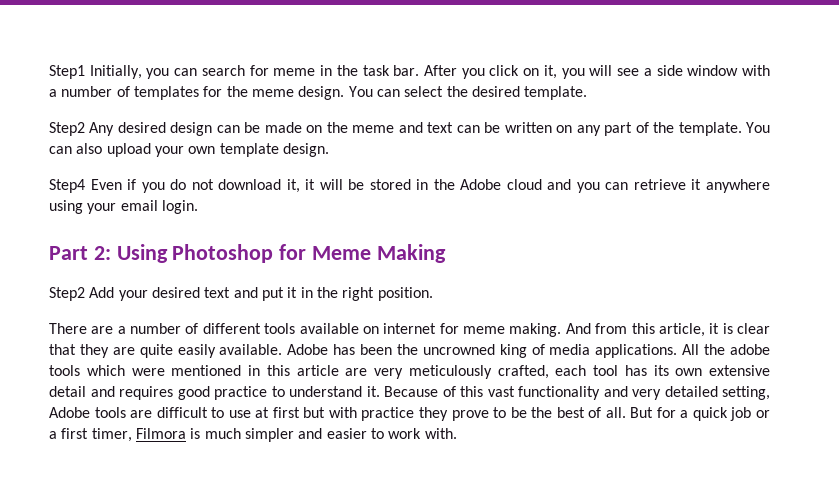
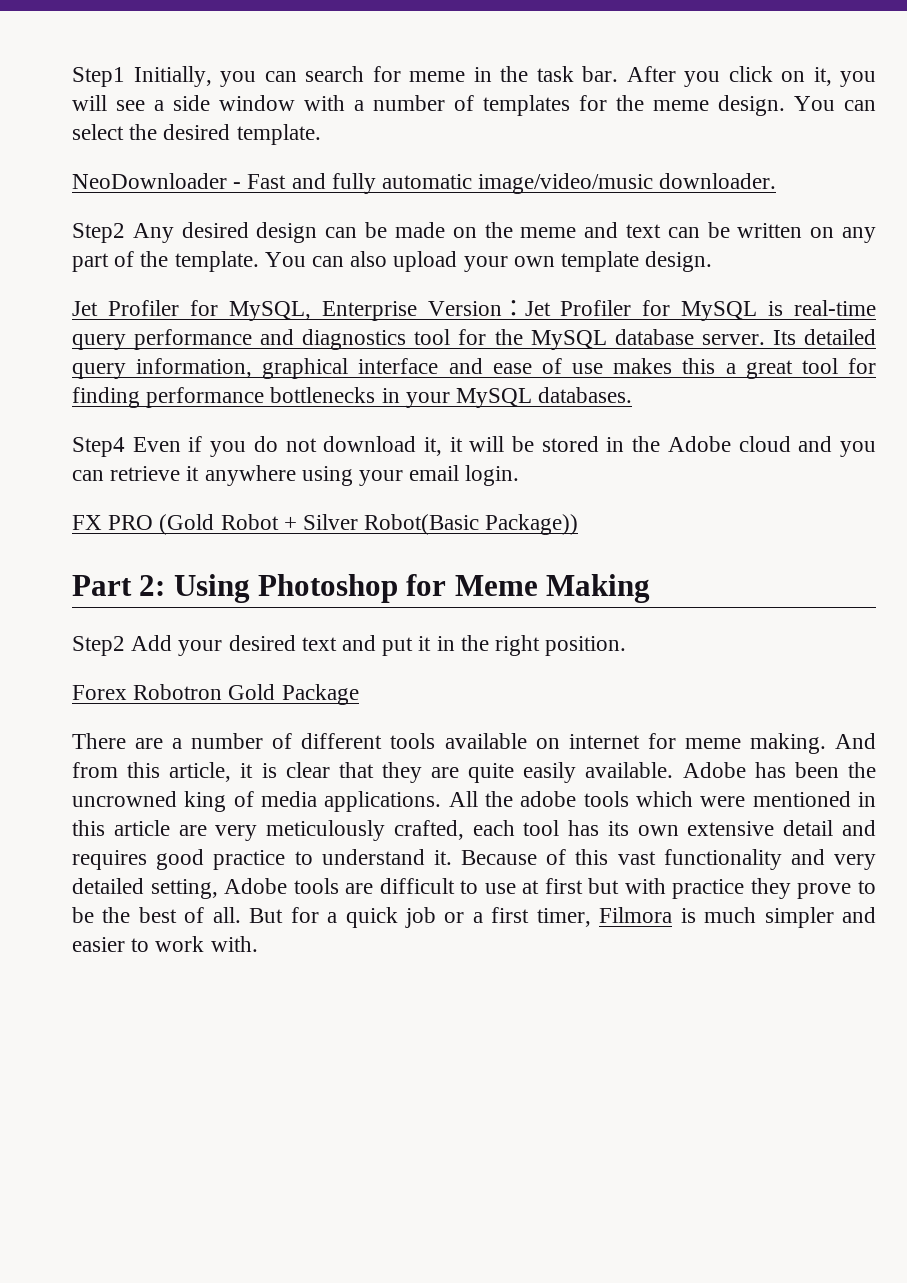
+ NeoDownloader - Fast and fully automatic image/video/music downloader.
+ Jet Profiler for MySQL, Enterprise Version：Jet Profiler for MySQL is real-time query performance and diagnostics tool for the MySQL database server. Its detailed query information, graphical interface and ease of use makes this a great tool for finding performance bottlenecks in your MySQL databases.
+ FX PRO (Gold Robot + Silver Robot(Basic Package))
+ Forex Robotron Gold Package

